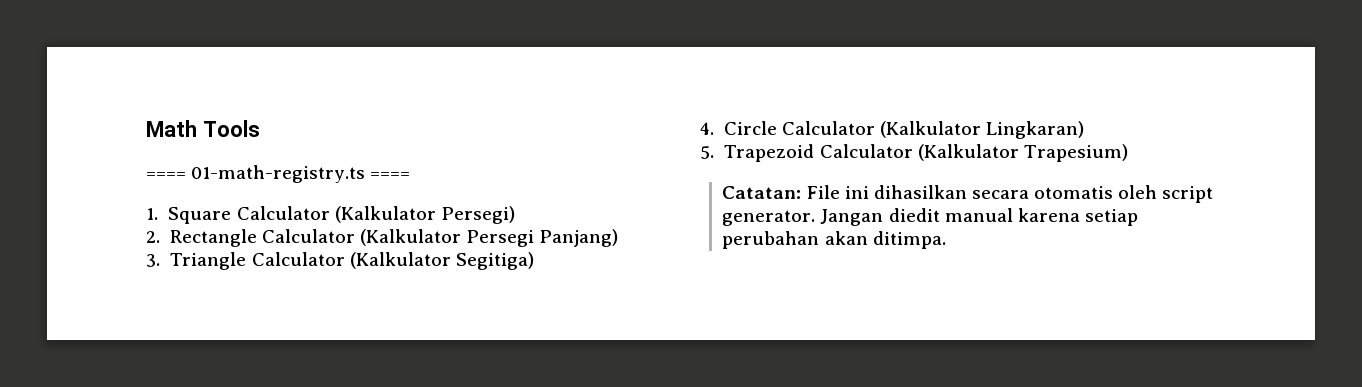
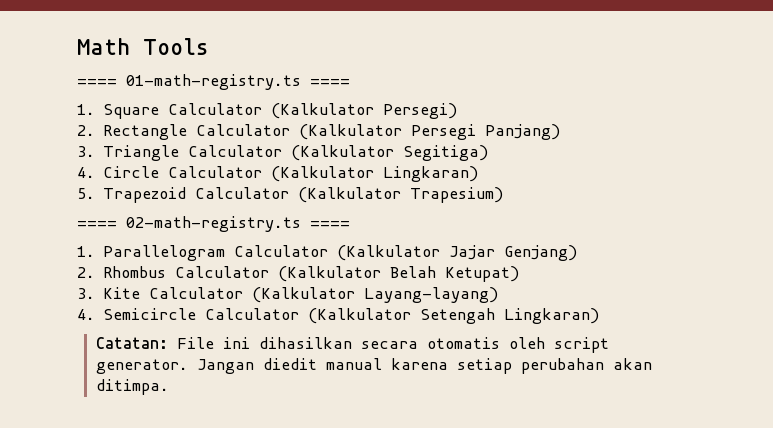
+ ==== 02-math-registry.ts ====
+ 1. Parallelogram Calculator (Kalkulator Jajar Genjang)
+ 2. Rhombus Calculator (Kalkulator Belah Ketupat)
+ 3. Kite Calculator (Kalkulator Layang-layang)
+ 4. Semicircle Calculator (Kalkulator Setengah Lingkaran)

